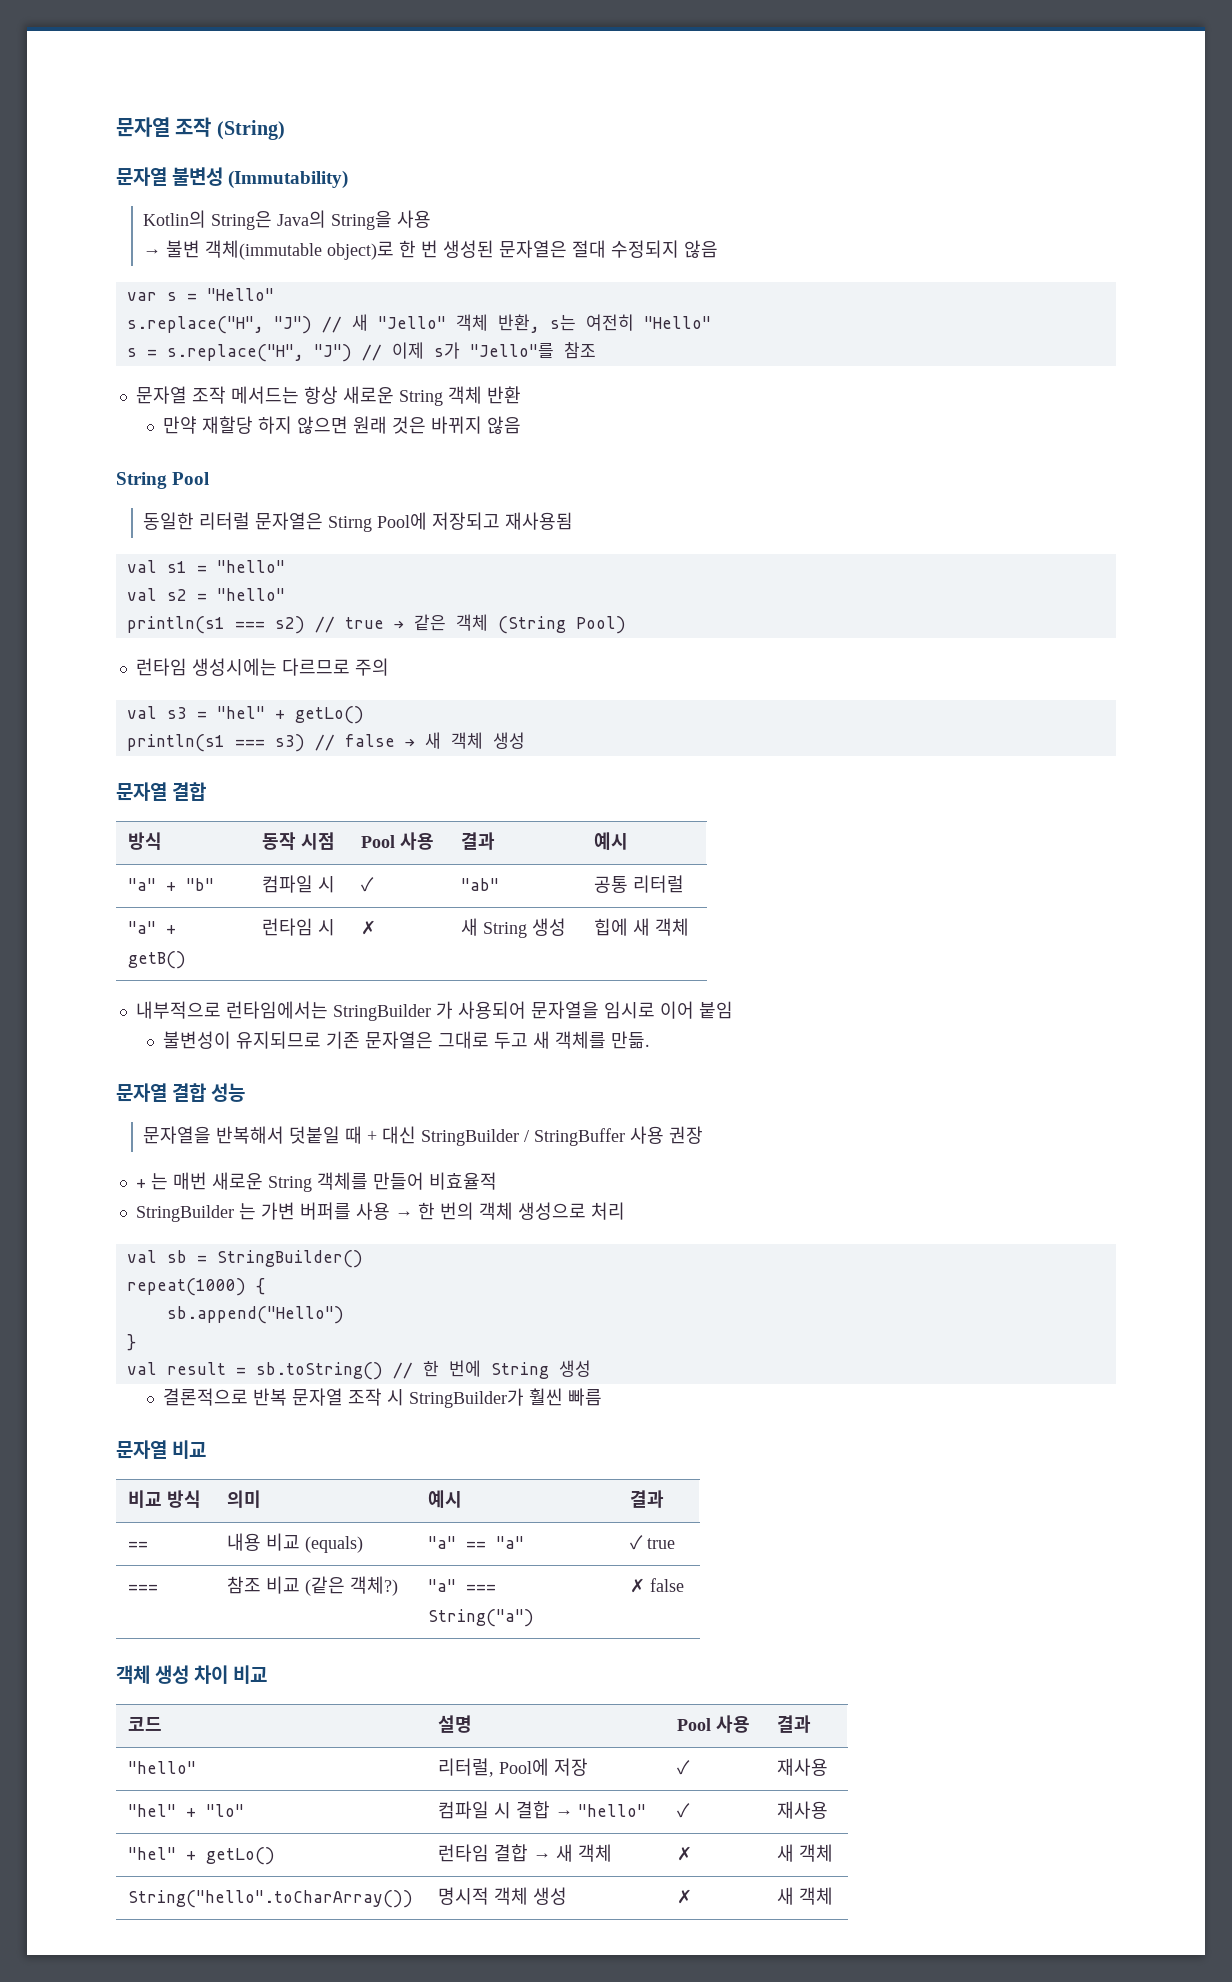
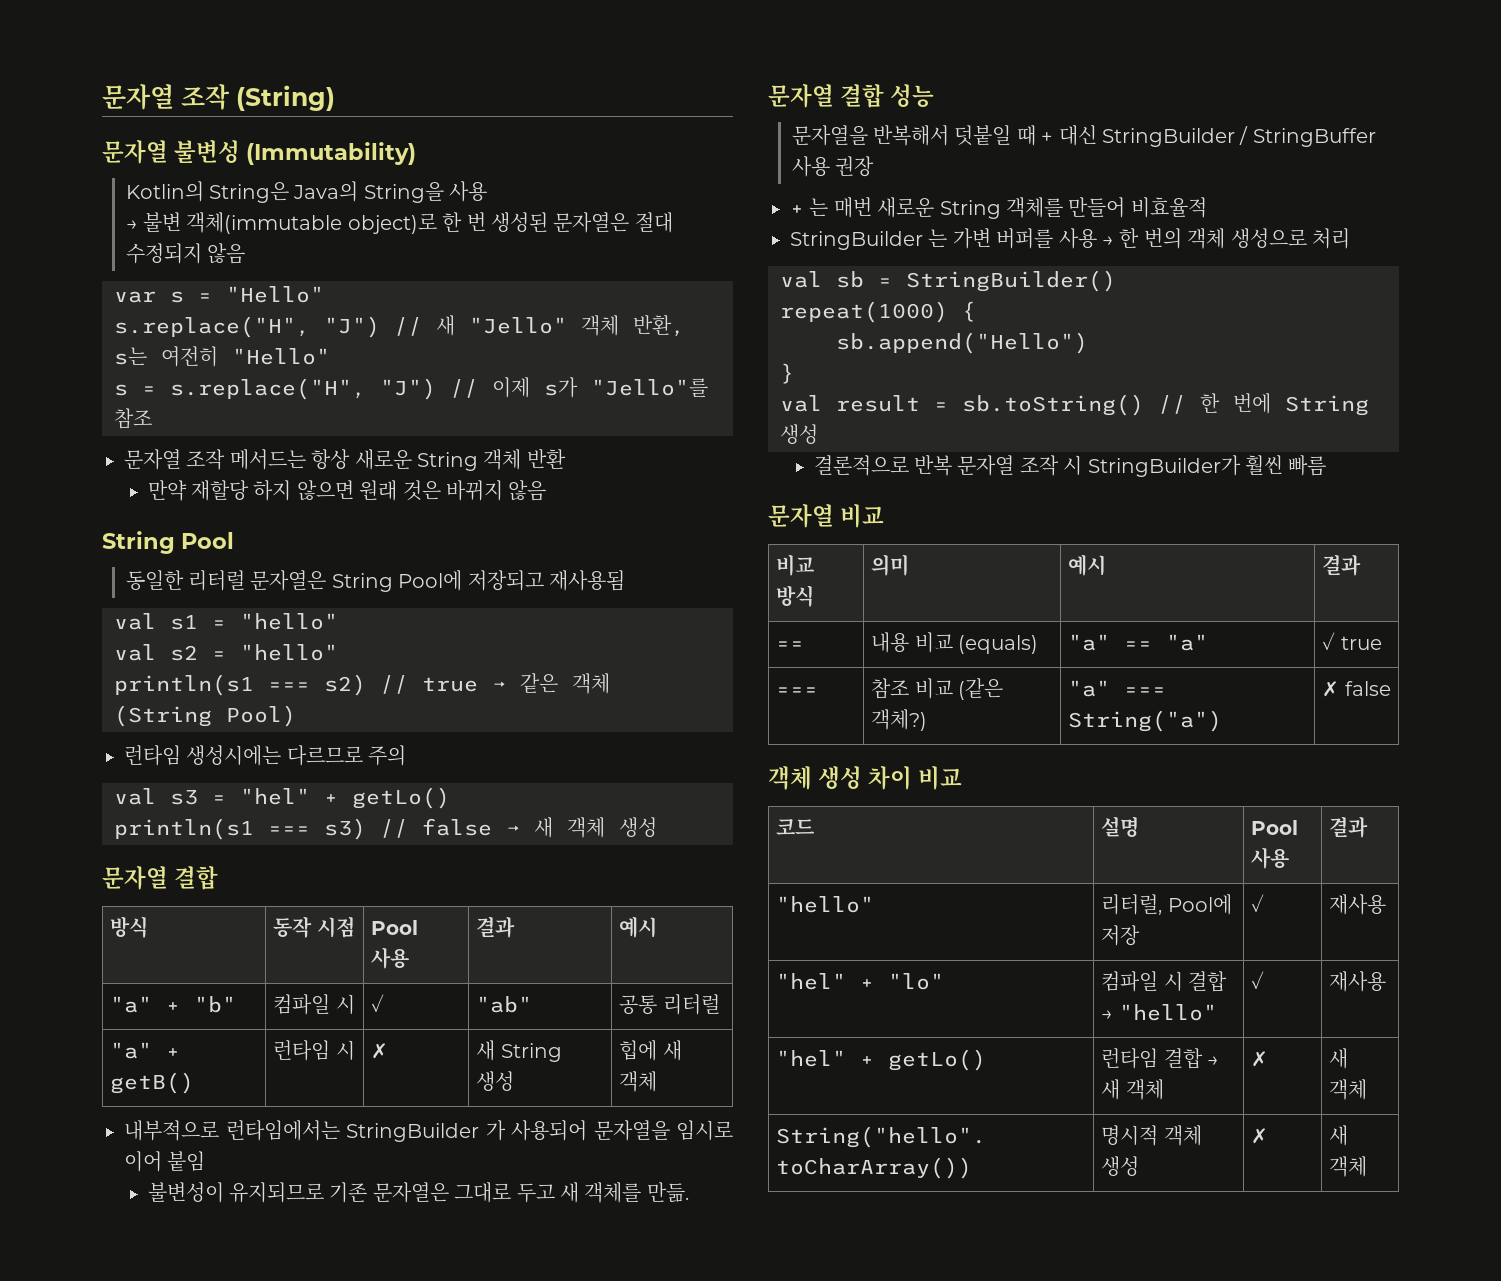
- 동일한 리터럴 문자열은 Stirng Pool에 저장되고 재사용됨
+ 동일한 리터럴 문자열은 String Pool에 저장되고 재사용됨

